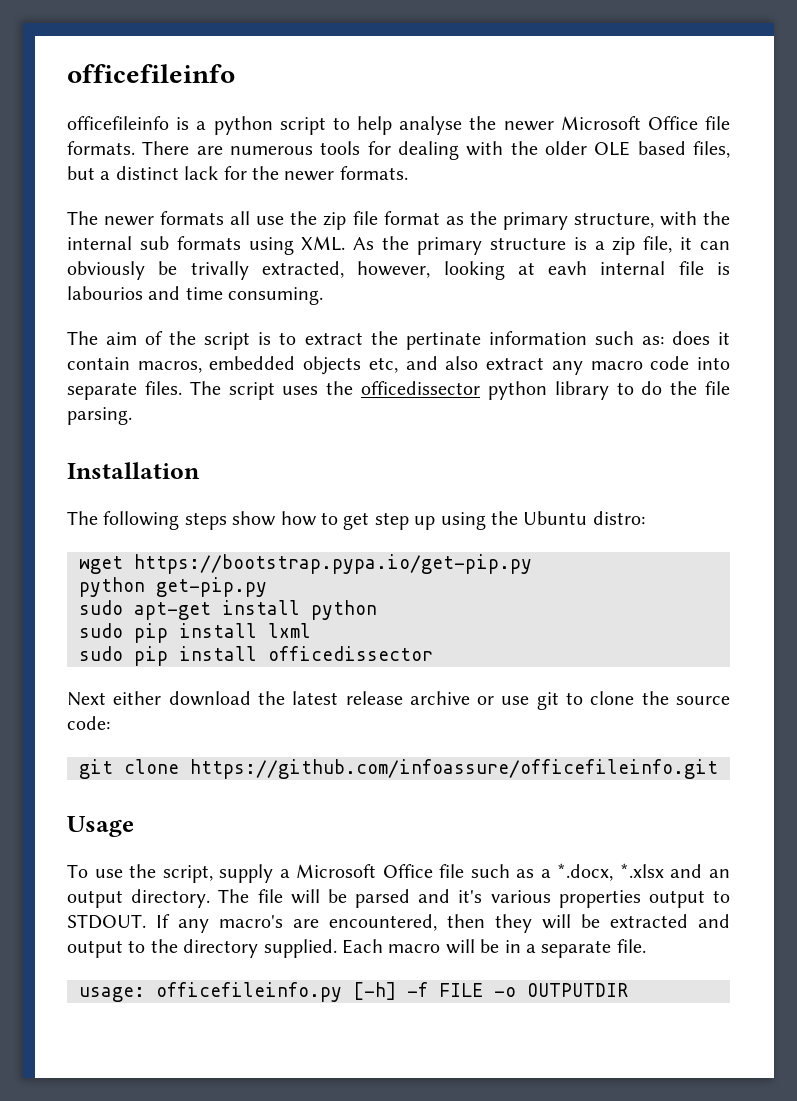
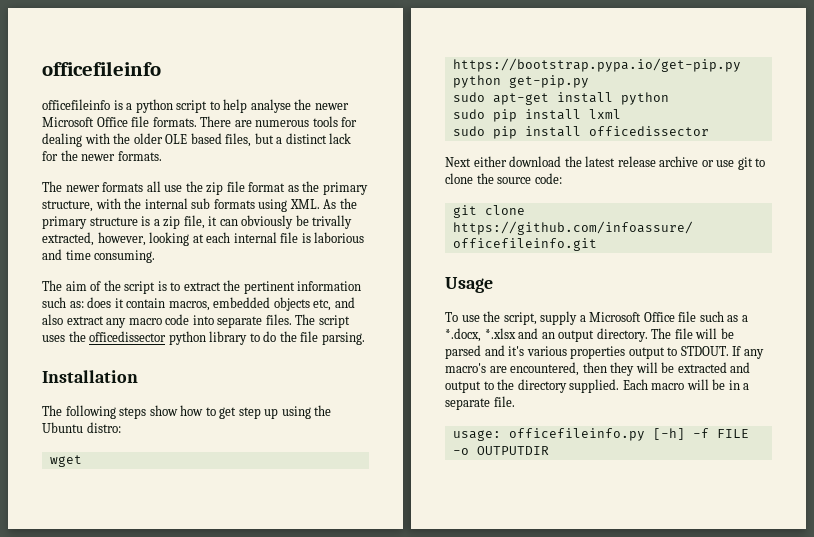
- The newer formats all use the zip file format as the primary structure, with the internal sub formats using XML. As the primary structure is a zip file, it can obviously be trivally extracted, however, looking at eavh internal file is labourios and time consuming.
+ The newer formats all use the zip file format as the primary structure, with the internal sub formats using XML. As the primary structure is a zip file, it can obviously be trivally extracted, however, looking at each internal file is laborious and time consuming.
- The aim of the script is to extract the pertinate information such as: does it contain macros, embedded objects etc, and also extract any macro code into separate files.
+ The aim of the script is to extract the pertinent information such as: does it contain macros, embedded objects etc, and also extract any macro code into separate files.

